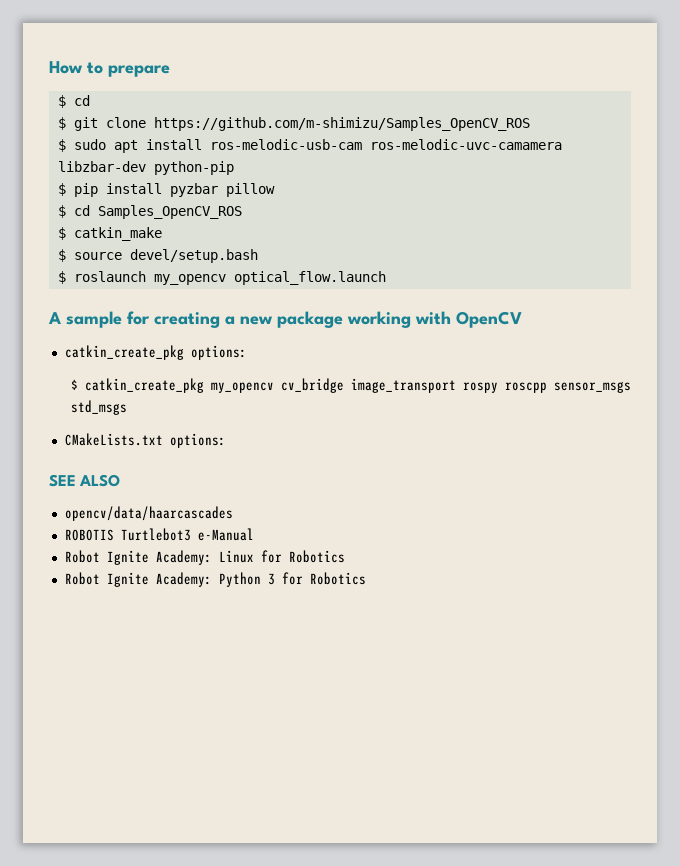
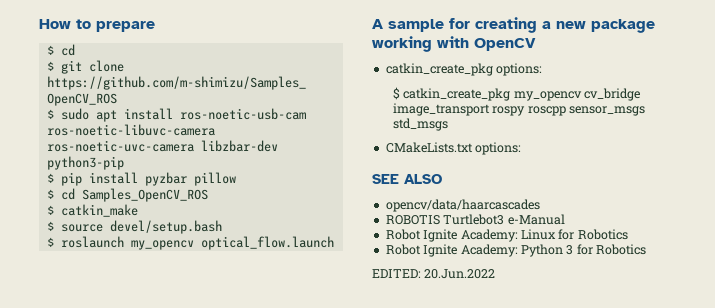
- $ sudo apt install ros-melodic-usb-cam ros-melodic-uvc-camamera libzbar-dev python-pip
+ $ sudo apt install ros-noetic-usb-cam ros-noetic-libuvc-camera ros-noetic-uvc-camera libzbar-dev python3-pip
+ EDITED: 20.Jun.2022

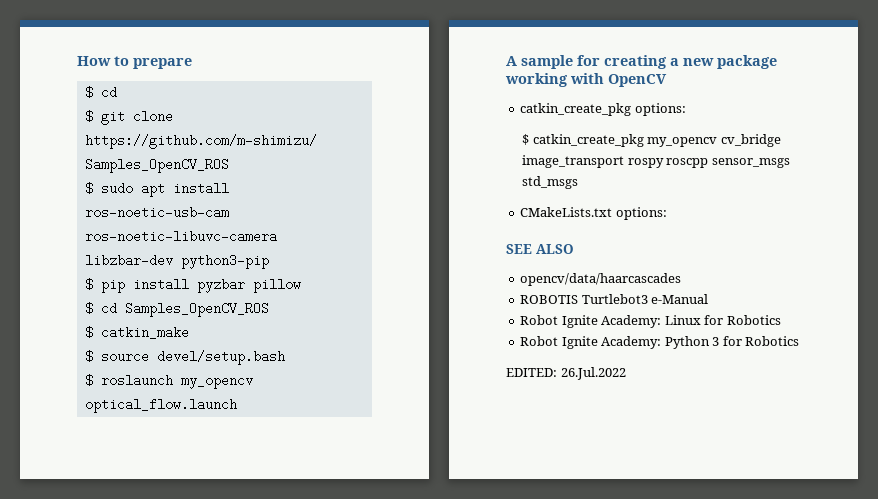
- $ sudo apt install ros-noetic-usb-cam ros-noetic-libuvc-camera ros-noetic-uvc-camera libzbar-dev python3-pip
+ $ sudo apt install ros-noetic-usb-cam ros-noetic-libuvc-camera libzbar-dev python3-pip
- EDITED: 20.Jun.2022
+ EDITED: 26.Jul.2022

